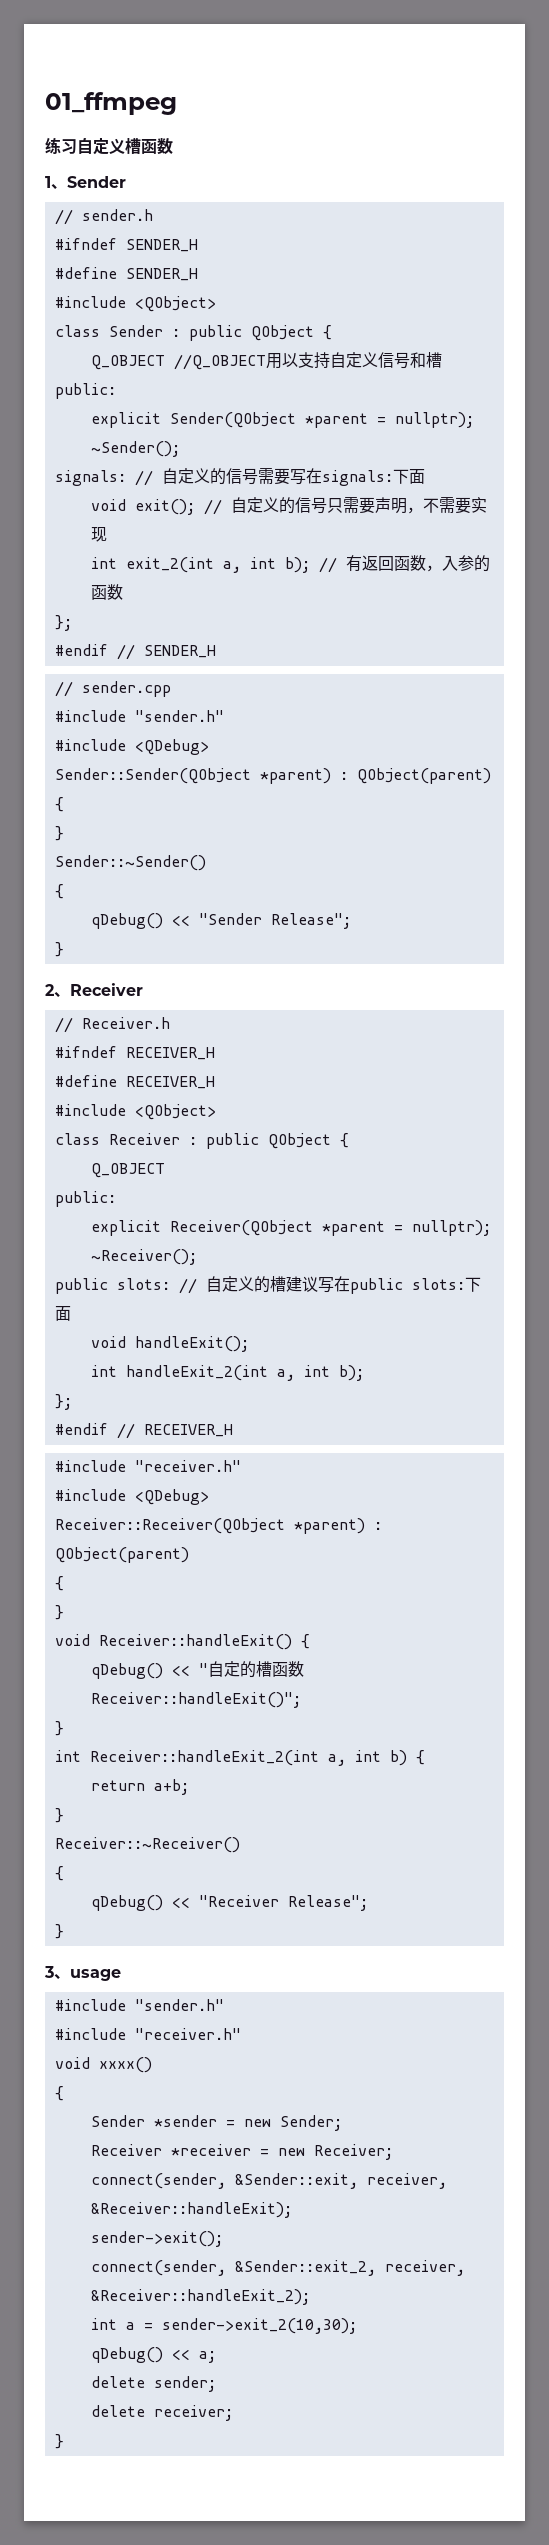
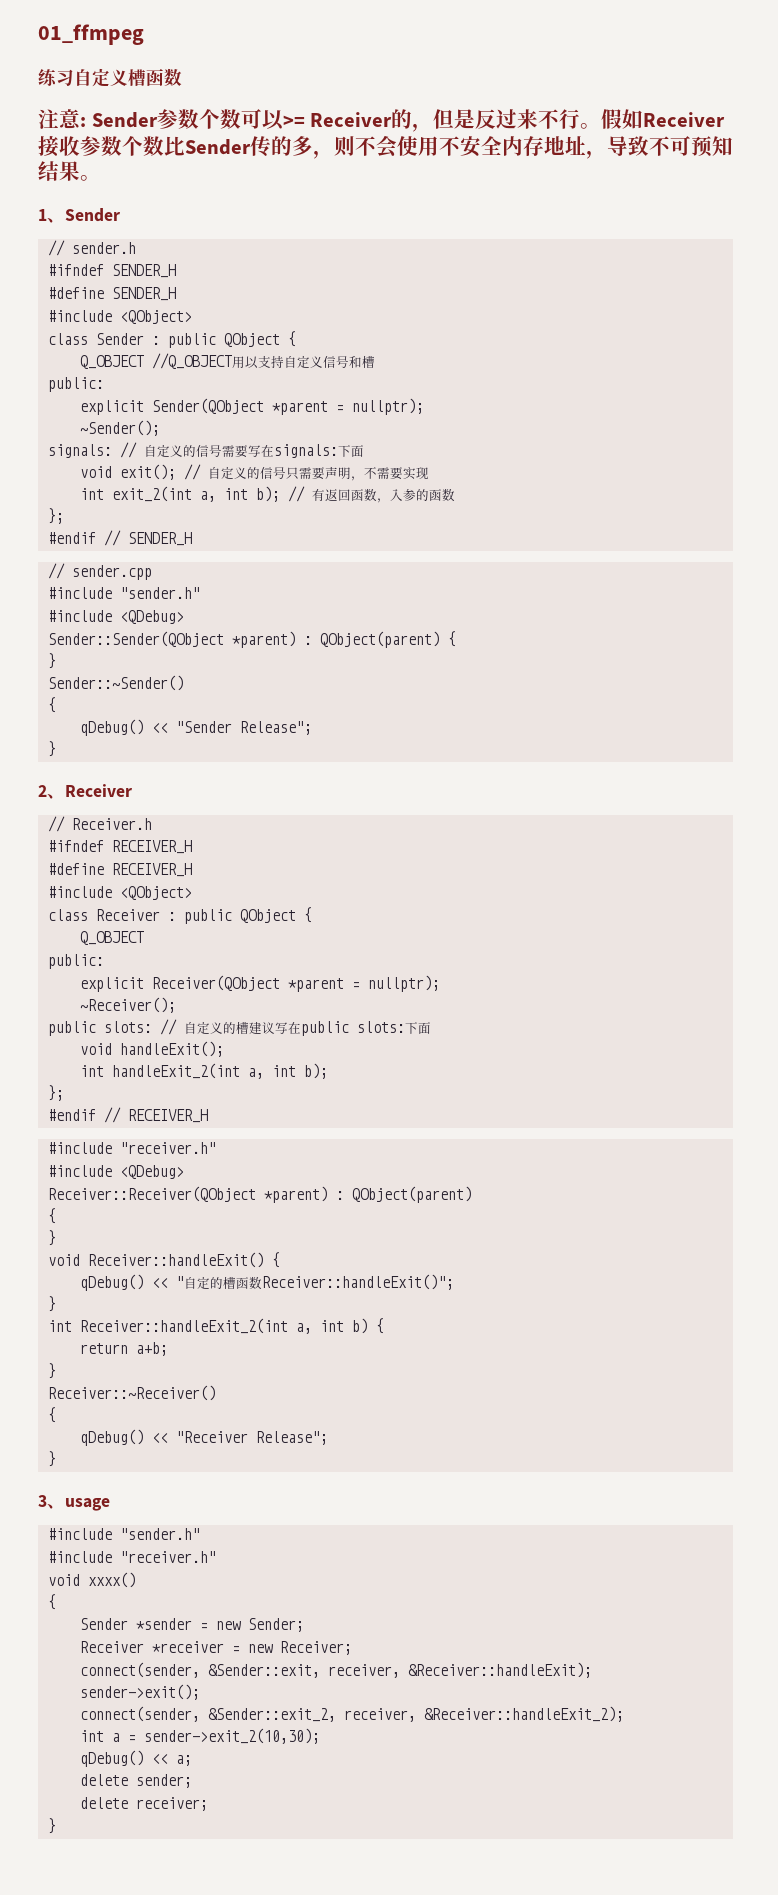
+ 注意: Sender参数个数可以>= Receiver的，但是反过来不行。假如Receiver接收参数个数比Sender传的多，则不会使用不安全内存地址，导致不可预知结果。

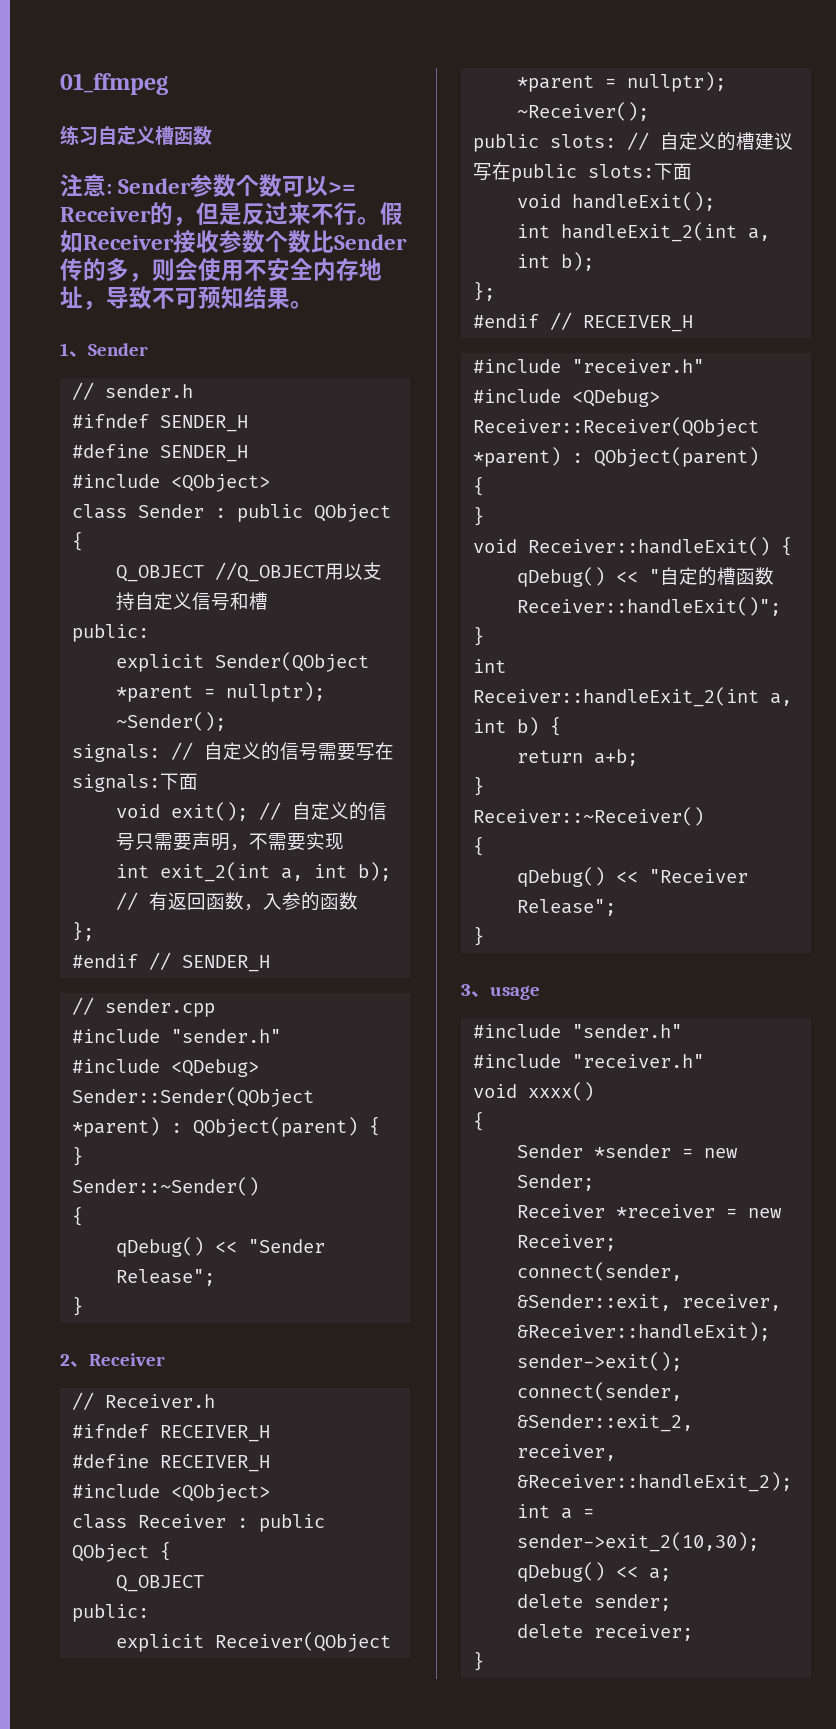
- 假如Receiver接收参数个数比Sender传的多，则不会使用不安全内存地址，导致不可预知结果。
+ 假如Receiver接收参数个数比Sender传的多，则会使用不安全内存地址，导致不可预知结果。

